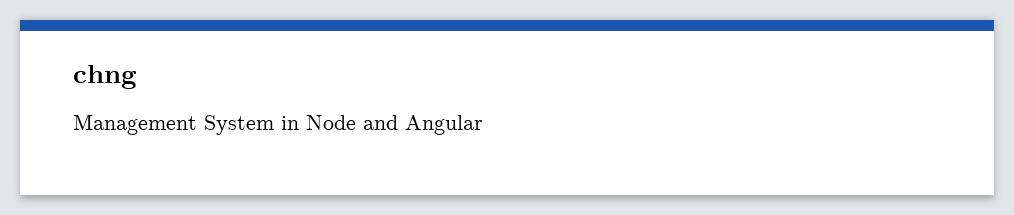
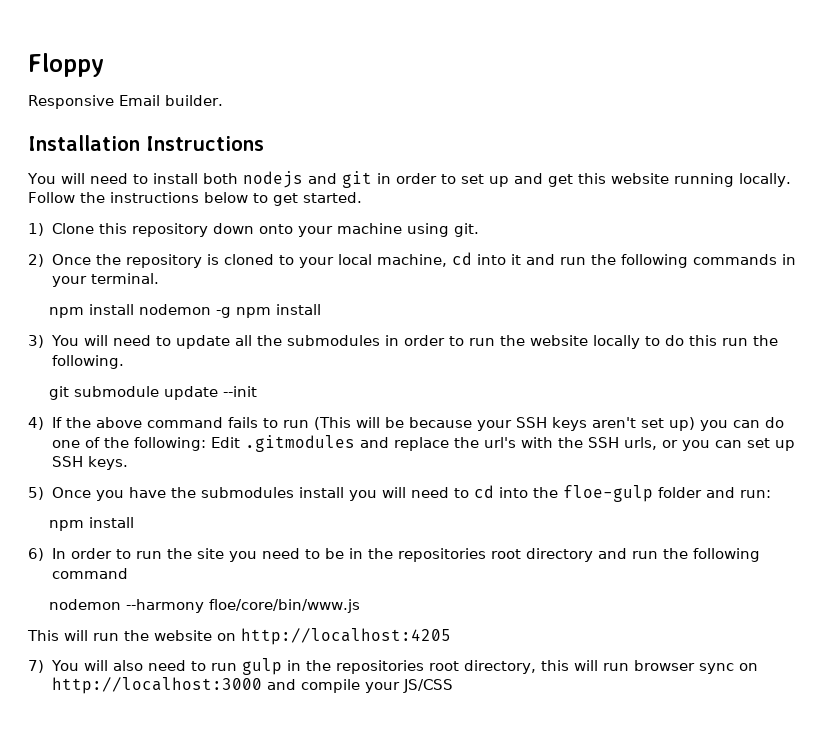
- chng
- Management System in Node and Angular
+ Floppy
+ Responsive Email builder.
+ Installation Instructions
+ You will need to install both nodejs and git in order to set up and get this website running locally. Follow the instructions below to get started.
+ 1) Clone this repository down onto your machine using git.
+ 2) Once the repository is cloned to your local machine, cd into it and run the following commands in your terminal.
+ npm install nodemon -g npm install
+ 3) You will need to update all the submodules in order to run the website locally to do this run the following.
+ git submodule update --init
+ 4) If the above command fails to run (This will be because your SSH keys aren't set up) you can do one of the following: Edit .gitmodules and replace the url's with the SSH urls, or you can set up SSH keys.
+ 5) Once you have the submodules install you will need to cd into the floe-gulp folder and run:
+ npm install
+ 6) In order to run the site you need to be in the repositories root directory and run the following command
+ nodemon --harmony floe/core/bin/www.js
+ This will run the website on http://localhost:4205
+ 7) You will also need to run gulp in the repositories root directory, this will run browser sync on http://localhost:3000 and compile your JS/CSS

